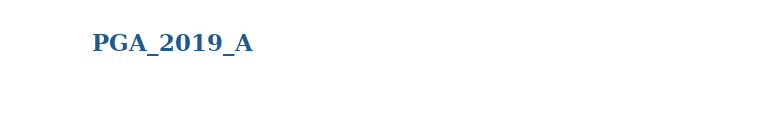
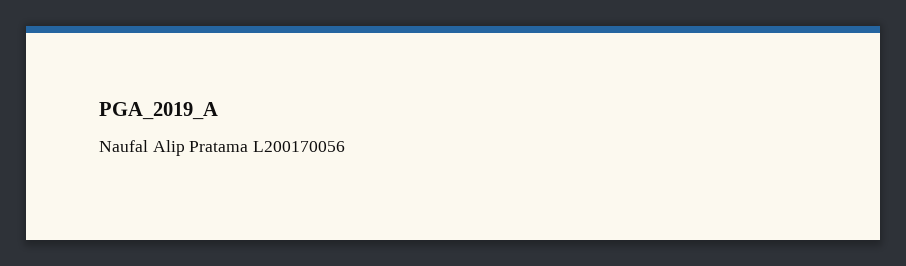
+ Naufal Alip Pratama L200170056

